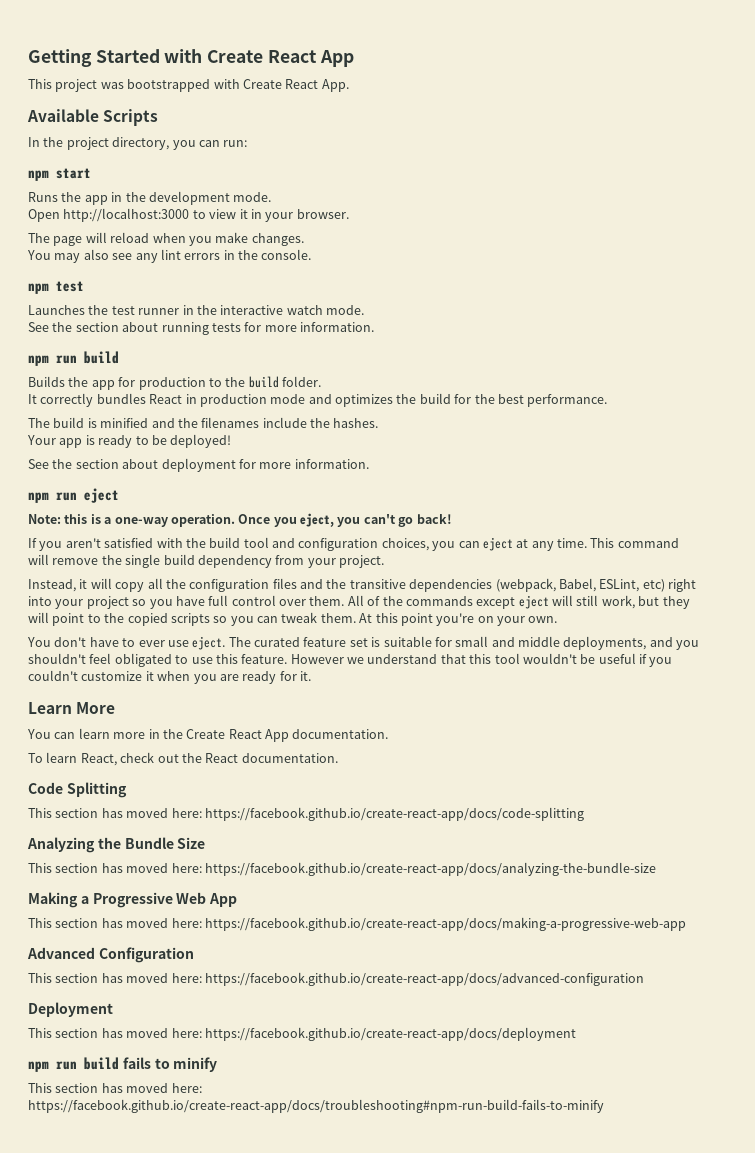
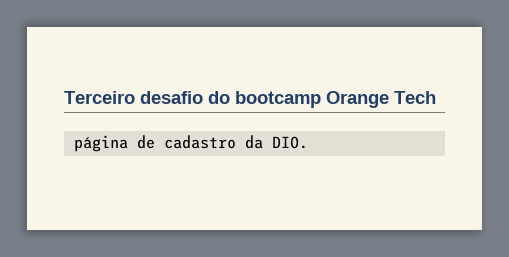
- Getting Started with Create React App
- This project was bootstrapped with Create React App.
- Available Scripts
- In the project directory, you can run:
- npm start
- Runs the app in the development mode.
- Open http://localhost:3000 to view it in your browser.
- The page will reload when you make changes.
- You may also see any lint errors in the console.
- npm test
- Launches the test runner in the interactive watch mode.
- See the section about running tests for more information.
- npm run build
- Builds the app for production to the build folder.
- It correctly bundles React in production mode and optimizes the build for the best performance.
- The build is minified and the filenames include the hashes.
- Your app is ready to be deployed!
- See the section about deployment for more information.
- npm run eject
- Note: this is a one-way operation. Once you eject, you can't go back!
- If you aren't satisfied with the build tool and configuration choices, you can eject at any time. This command will remove the single build dependency from your project.
- Instead, it will copy all the configuration files and the transitive dependencies (webpack, Babel, ESLint, etc) right into your project so you have full control over them. All of the commands except eject will still work, but they will point to the copied scripts so you can tweak them. At this point you're on your own.
- You don't have to ever use eject. The curated feature set is suitable for small and middle deployments, and you shouldn't feel obligated to use this feature. However we understand that this tool wouldn't be useful if you couldn't customize it when you are ready for it.
- Learn More
- You can learn more in the Create React App documentation.
- To learn React, check out the React documentation.
- Code Splitting
- This section has moved here: https://facebook.github.io/create-react-app/docs/code-splitting
- Analyzing the Bundle Size
- This section has moved here: https://facebook.github.io/create-react-app/docs/analyzing-the-bundle-size
- Making a Progressive Web App
- This section has moved here: https://facebook.github.io/create-react-app/docs/making-a-progressive-web-app
- Advanced Configuration
- This section has moved here: https://facebook.github.io/create-react-app/docs/advanced-configuration
- Deployment
- This section has moved here: https://facebook.github.io/create-react-app/docs/deployment
- npm run build fails to minify
- This section has moved here: https://facebook.github.io/create-react-app/docs/troubleshooting#npm-run-build-fails-to-minify
+ Terceiro desafio do bootcamp Orange Tech
+ página de cadastro da DIO.

